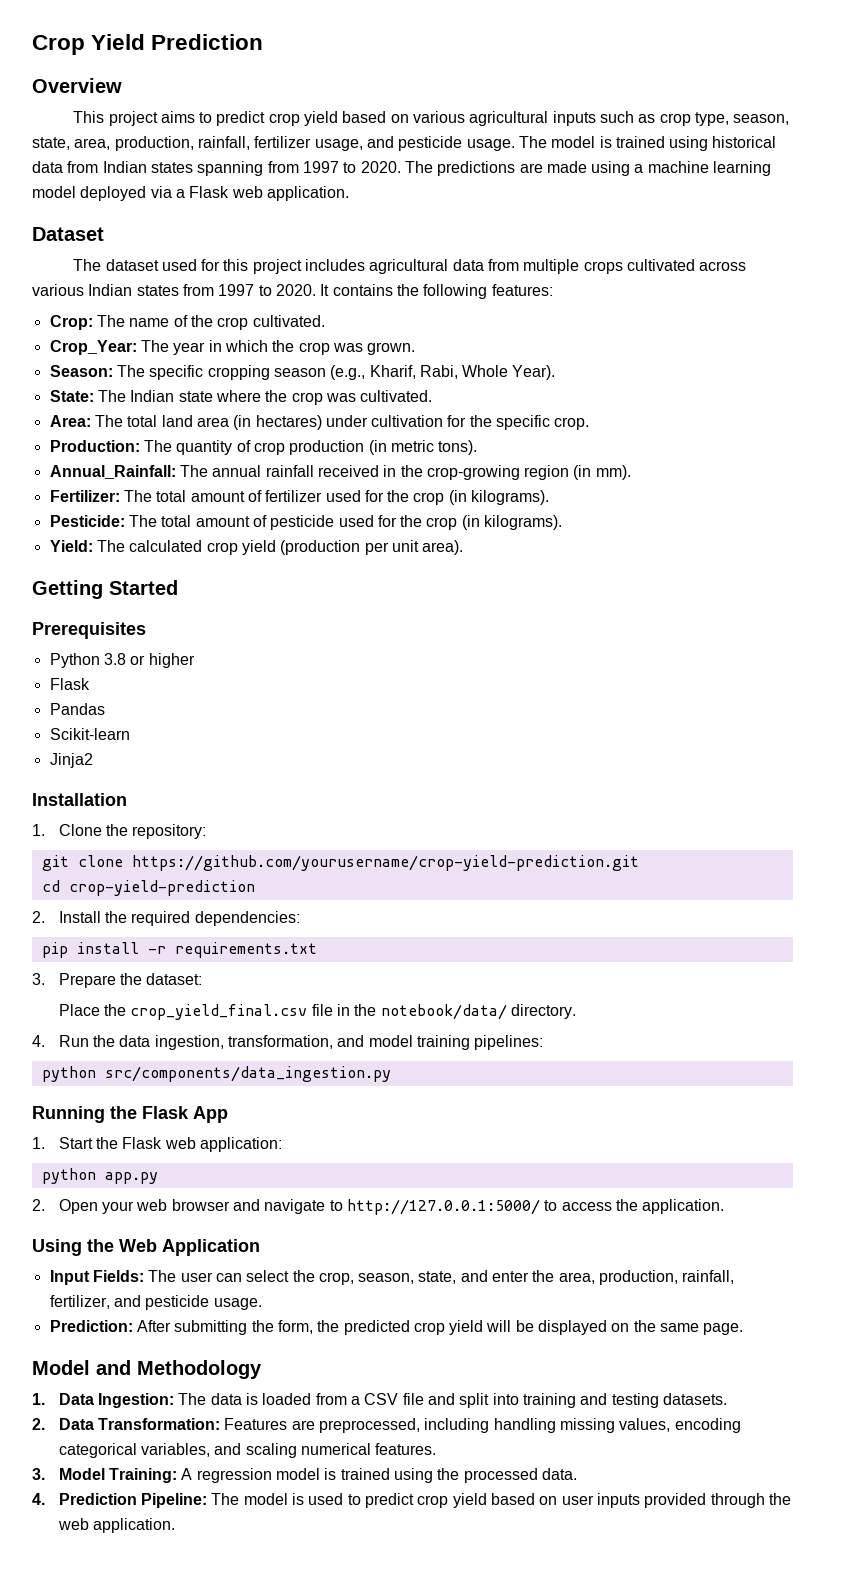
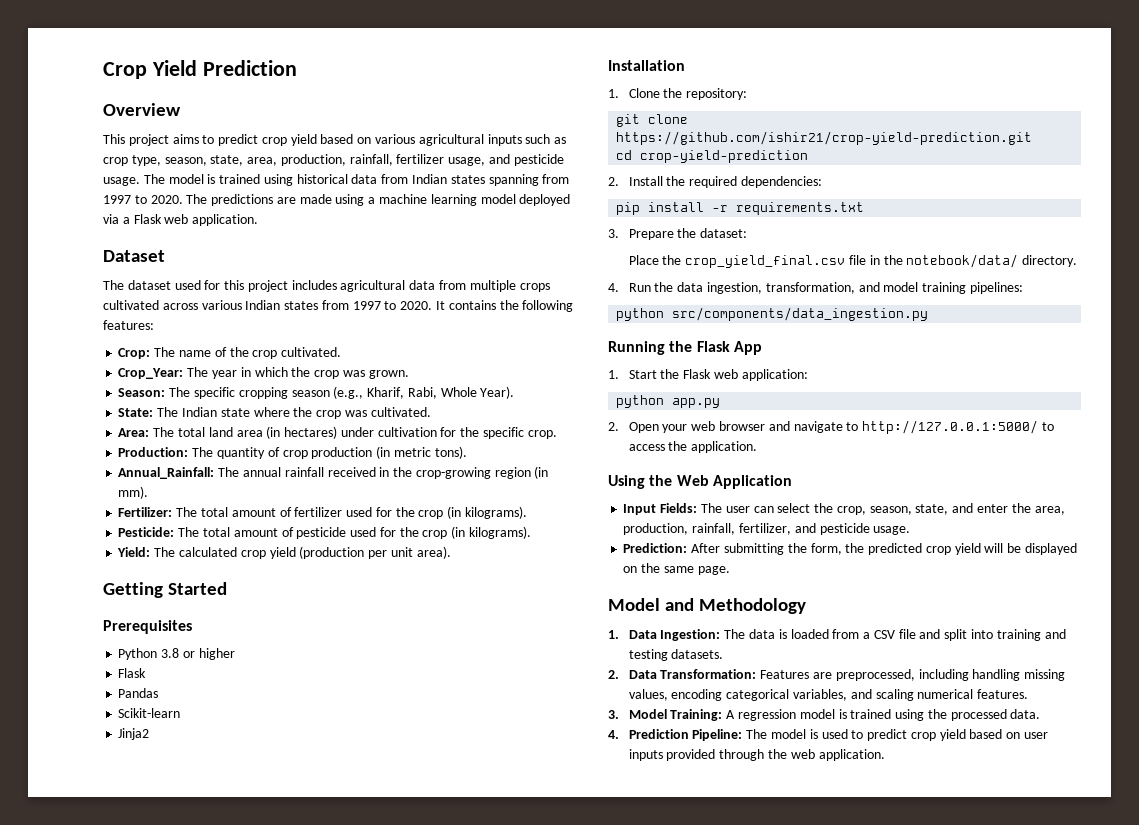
- git clone https://github.com/yourusername/crop-yield-prediction.git
+ git clone https://github.com/ishir21/crop-yield-prediction.git

